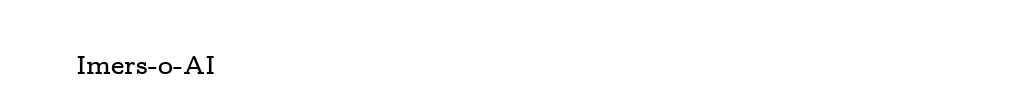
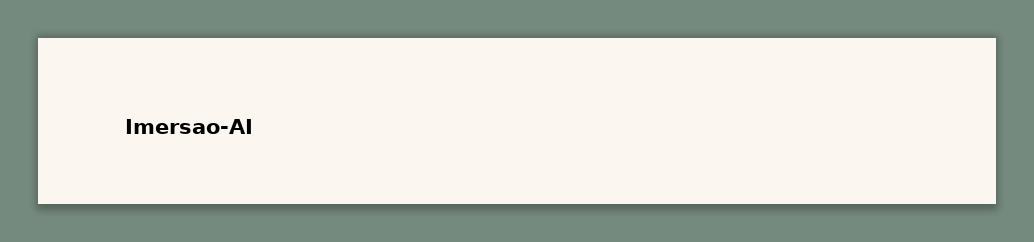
- Imers-o-AI
+ Imersao-AI

